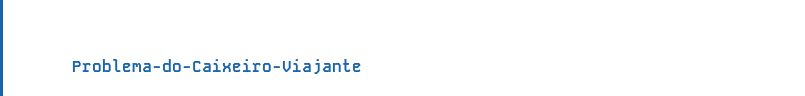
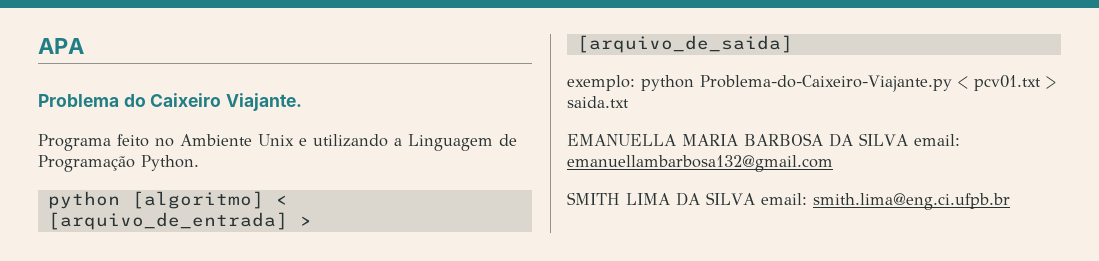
- Problema-do-Caixeiro-Viajante
+ APA
+ Problema do Caixeiro Viajante.
+ Programa feito no Ambiente Unix e utilizando a Linguagem de Programação Python.
+ python [algoritmo] < [arquivo_de_entrada] > [arquivo_de_saida]
+ exemplo: python Problema-do-Caixeiro-Viajante.py < pcv01.txt > saida.txt
+ EMANUELLA MARIA BARBOSA DA SILVA email: emanuellambarbosa132@gmail.com
+ SMITH LIMA DA SILVA email: smith.lima@eng.ci.ufpb.br

